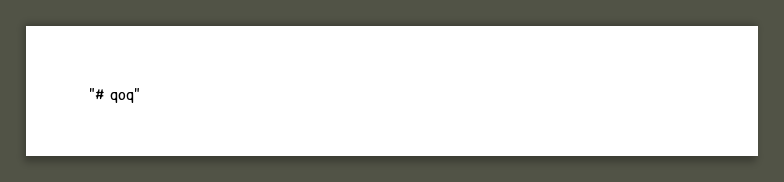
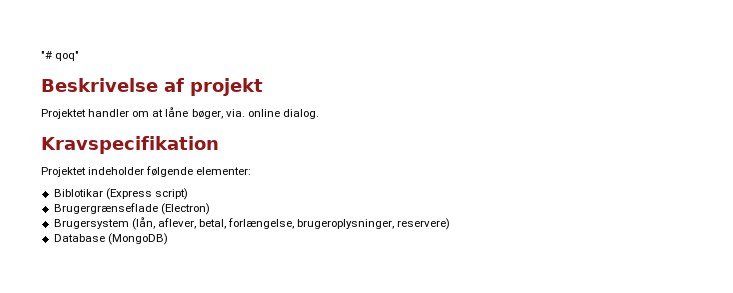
+ Beskrivelse af projekt
+ Projektet handler om at låne bøger, via. online dialog.
+ Kravspecifikation
+ Projektet indeholder følgende elementer:
+ Biblotikar (Express script)
+ Brugergrænseflade (Electron)
+ Brugersystem (lån, aflever, betal, forlængelse, brugeroplysninger, reservere)
+ Database (MongoDB)

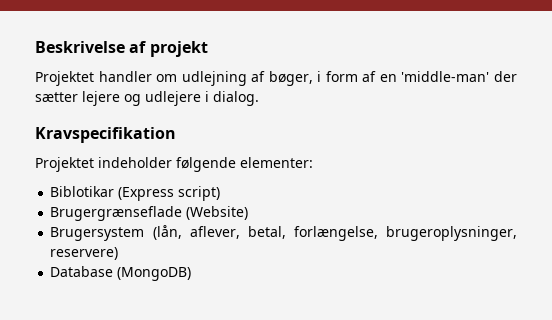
- "# qoq"
- Projektet handler om at låne bøger, via. online dialog.
+ Projektet handler om udlejning af bøger, i form af en 'middle-man' der sætter lejere og udlejere i dialog.
- Brugergrænseflade (Electron)
+ Brugergrænseflade (Website)

